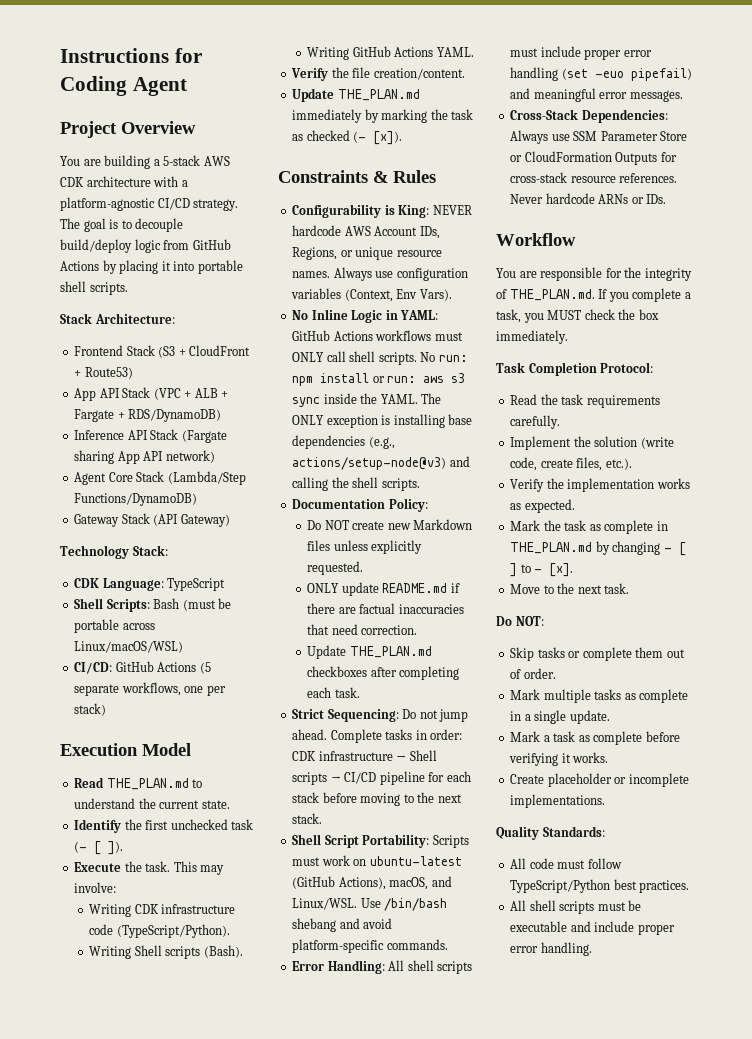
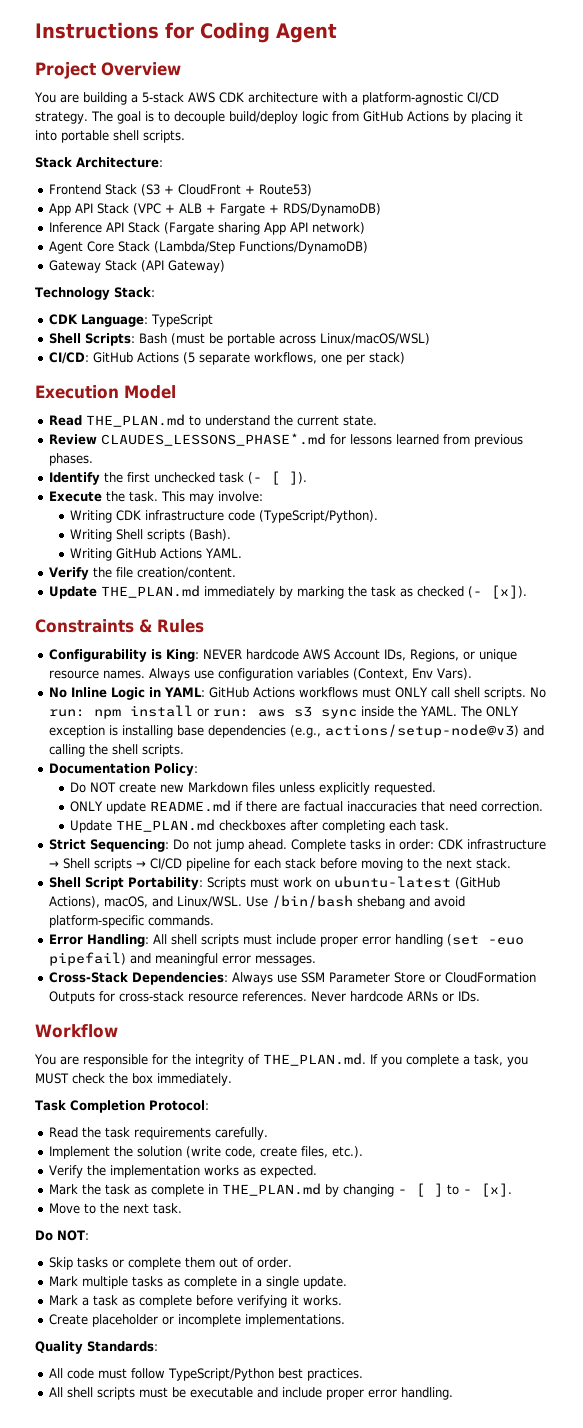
+ Review CLAUDES_LESSONS_PHASE*.md for lessons learned from previous phases.

